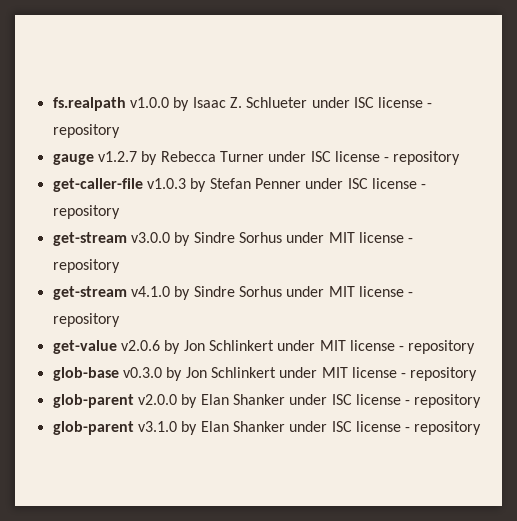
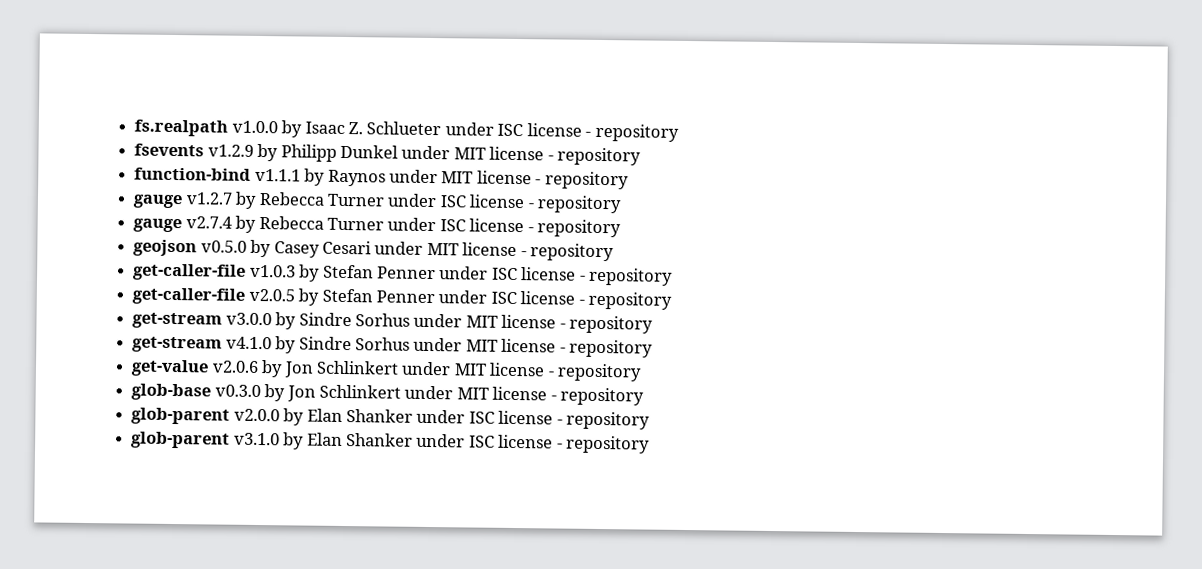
+ fsevents v1.2.9 by Philipp Dunkel under MIT license - repository
+ function-bind v1.1.1 by Raynos under MIT license - repository
+ gauge v2.7.4 by Rebecca Turner under ISC license - repository
+ geojson v0.5.0 by Casey Cesari under MIT license - repository
+ get-caller-file v2.0.5 by Stefan Penner under ISC license - repository

